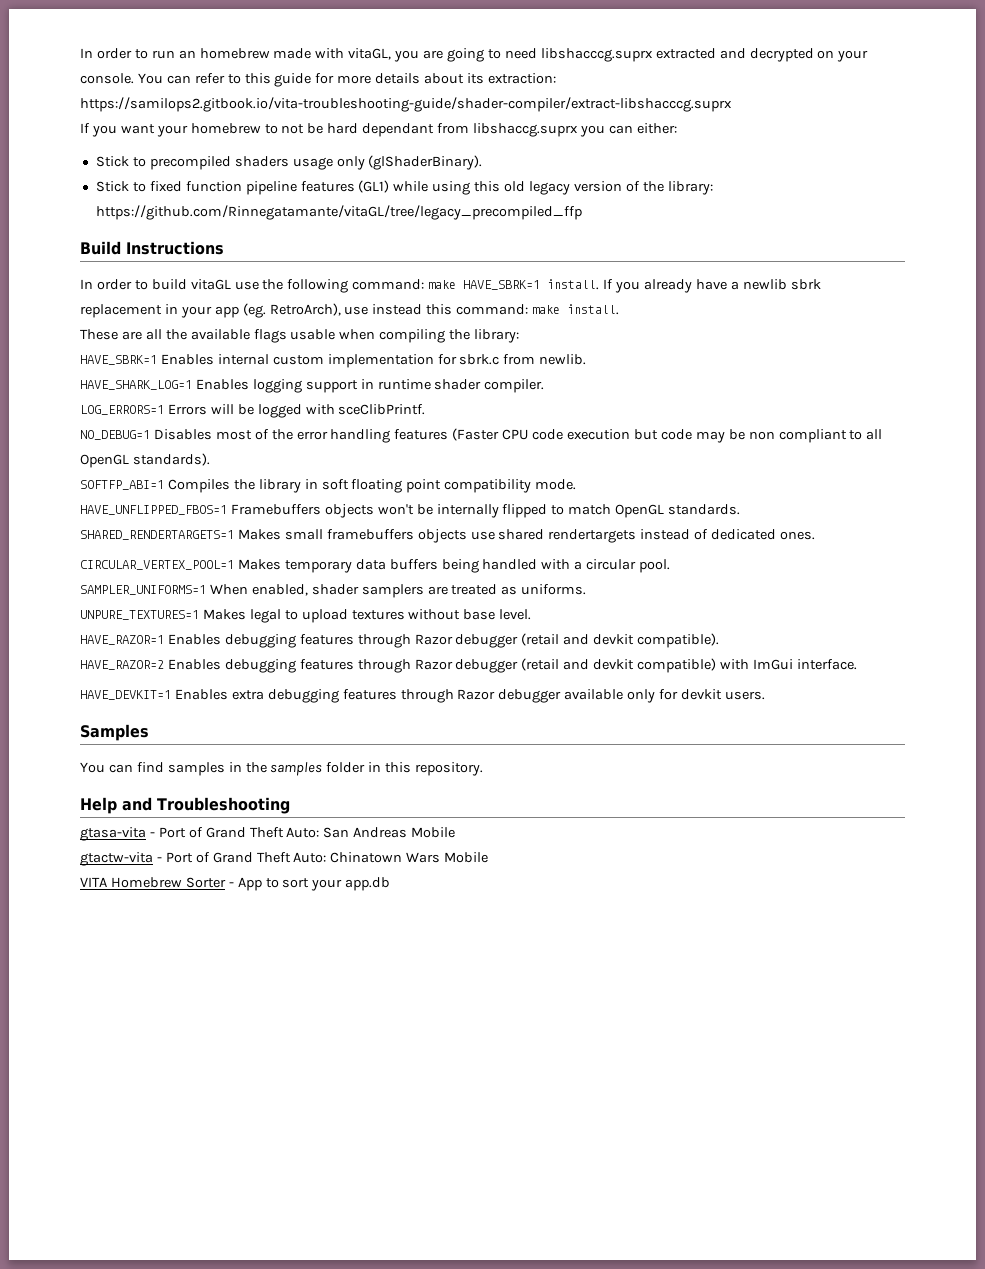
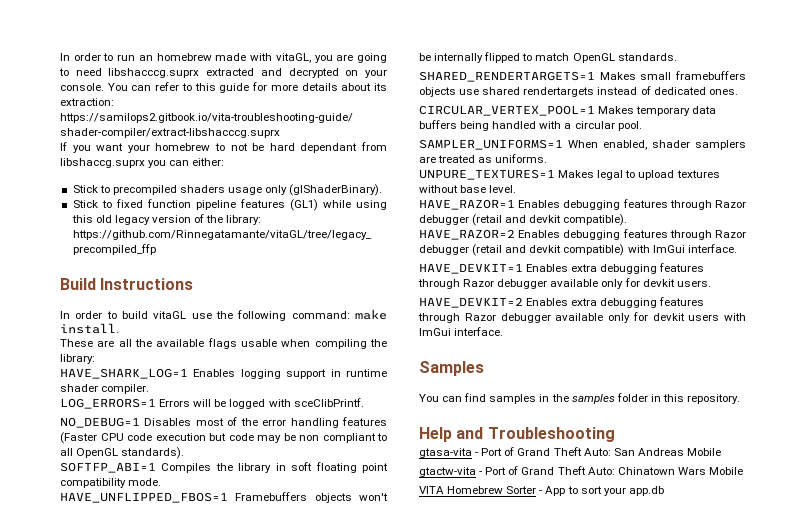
- In order to build vitaGL use the following command: make HAVE_SBRK=1 install. If you already have a newlib sbrk replacement in your app (eg. RetroArch), use instead this command: make install.
+ In order to build vitaGL use the following command: make install.
- HAVE_SBRK=1 Enables internal custom implementation for sbrk.c from newlib.
+ HAVE_DEVKIT=2 Enables extra debugging features through Razor debugger available only for devkit users with ImGui interface.

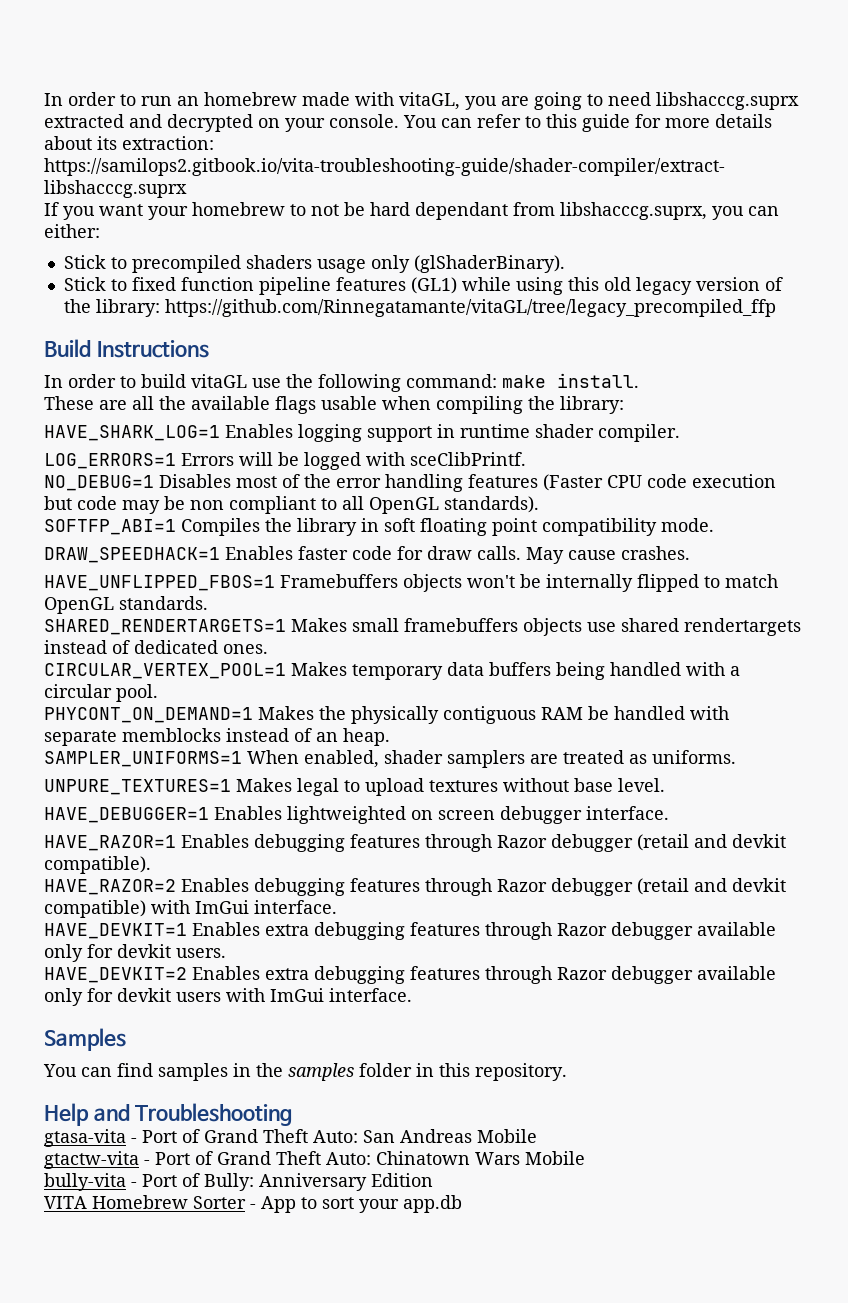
- If you want your homebrew to not be hard dependant from libshaccg.suprx you can either:
+ If you want your homebrew to not be hard dependant from libshacccg.suprx, you can either:
+ DRAW_SPEEDHACK=1 Enables faster code for draw calls. May cause crashes.
+ PHYCONT_ON_DEMAND=1 Makes the physically contiguous RAM be handled with separate memblocks instead of an heap.
+ HAVE_DEBUGGER=1 Enables lightweighted on screen debugger interface.
+ bully-vita - Port of Bully: Anniversary Edition

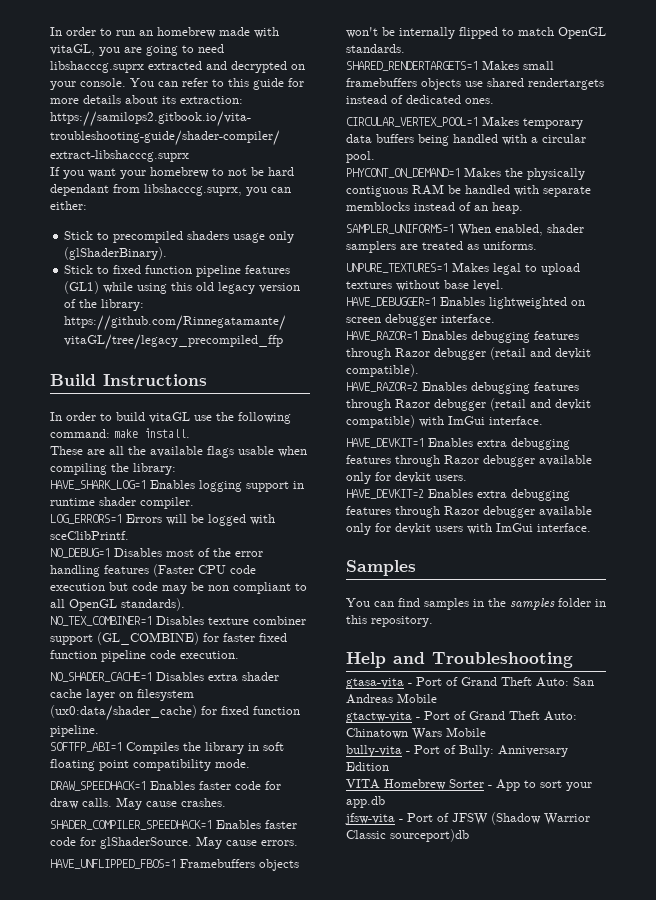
+ NO_TEX_COMBINER=1 Disables texture combiner support (GL_COMBINE) for faster fixed function pipeline code execution.
+ NO_SHADER_CACHE=1 Disables extra shader cache layer on filesystem (ux0:data/shader_cache) for fixed function pipeline.
+ SHADER_COMPILER_SPEEDHACK=1 Enables faster code for glShaderSource. May cause errors.
+ jfsw-vita - Port of JFSW (Shadow Warrior Classic sourceport)db

